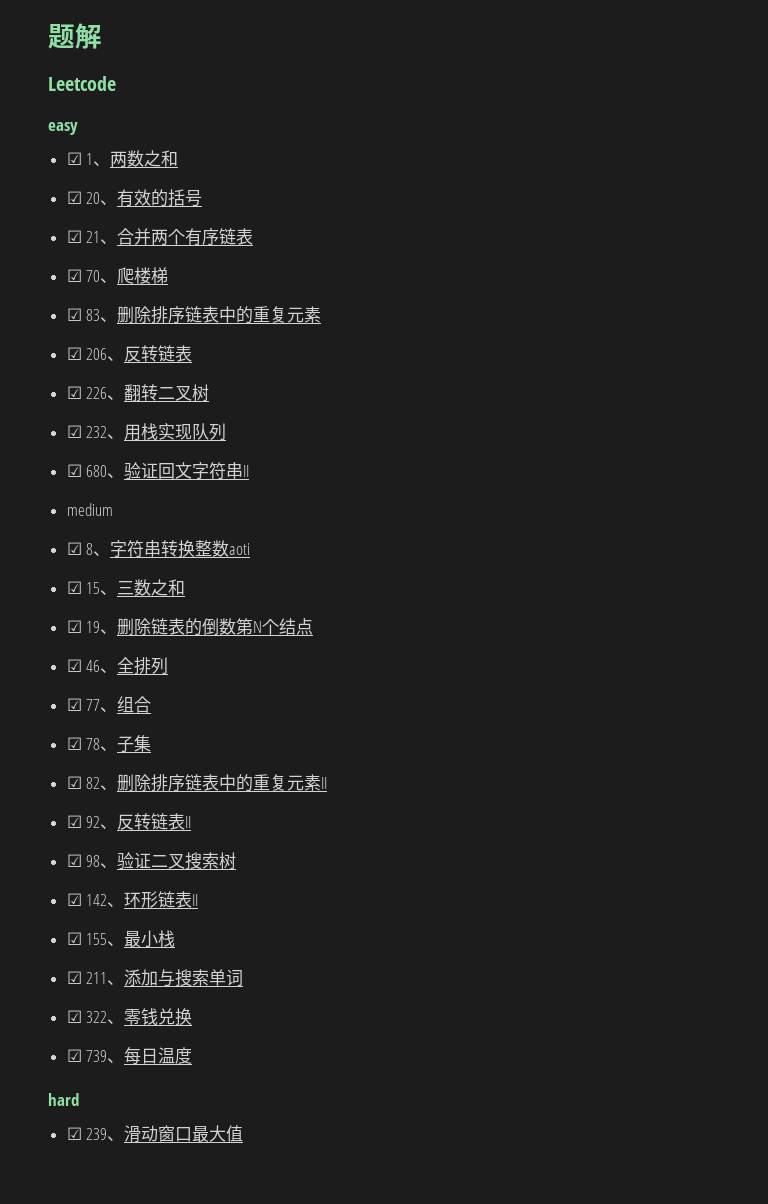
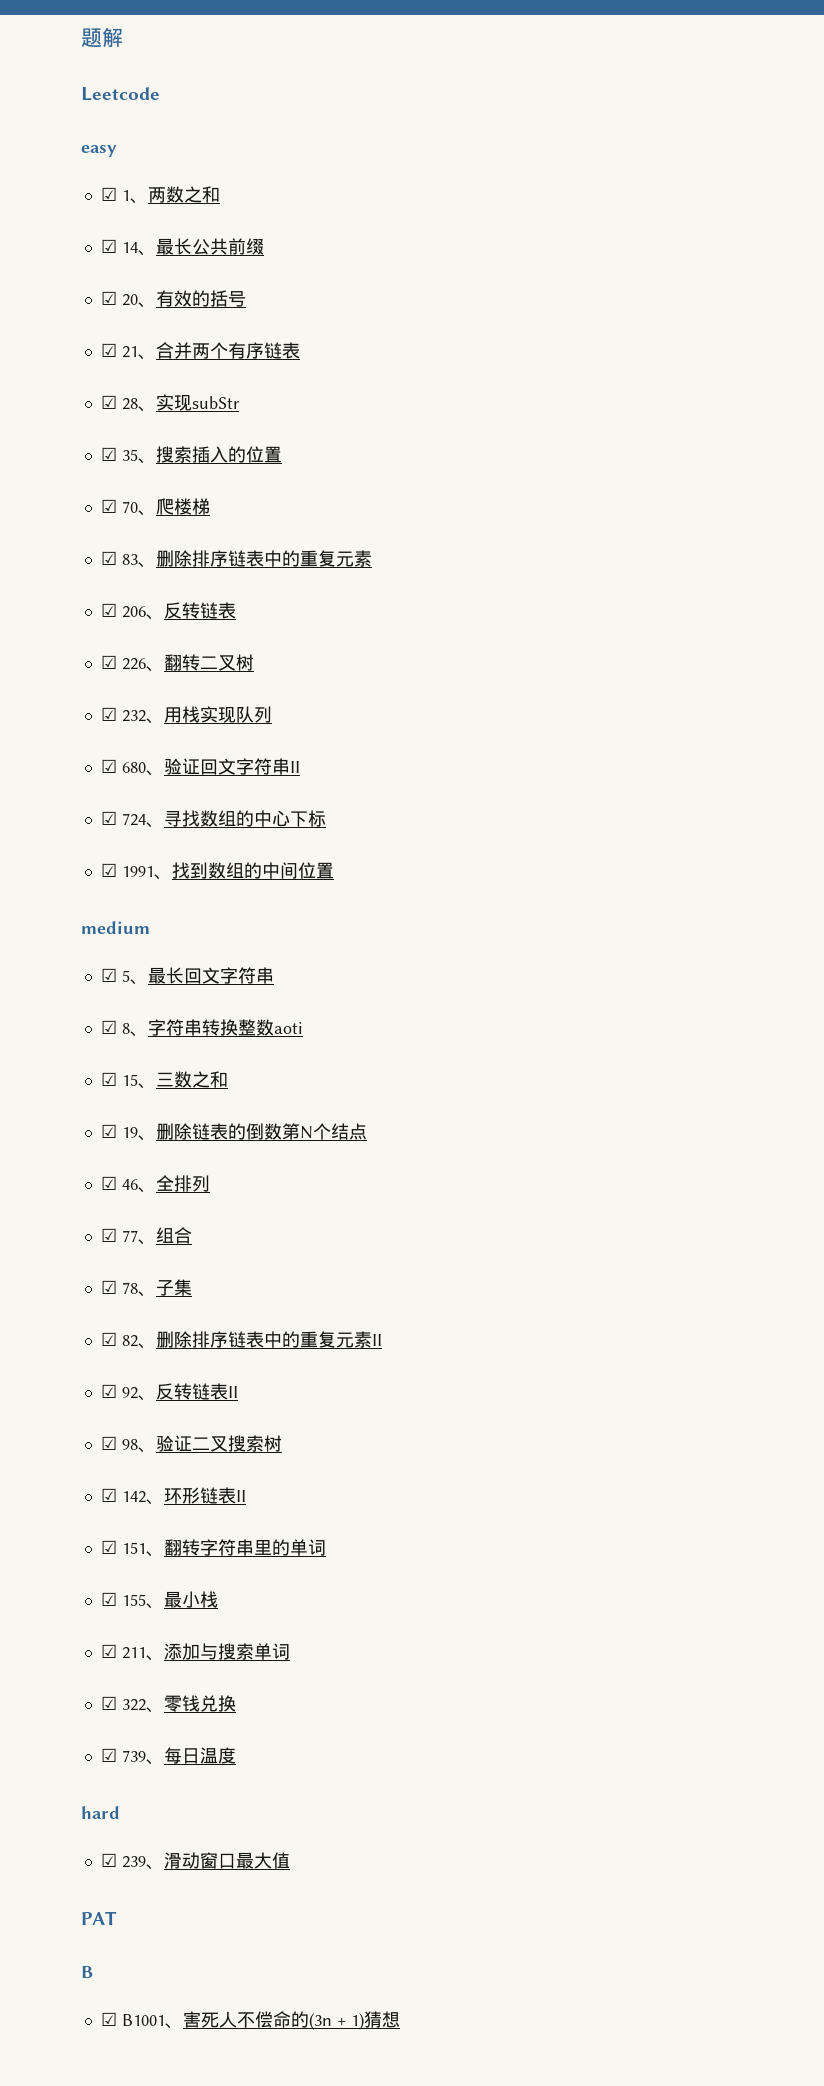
+ ☑ 14、最长公共前缀
+ ☑ 28、实现subStr
+ ☑ 35、搜索插入的位置
+ ☑ 724、寻找数组的中心下标
+ ☑ 1991、找到数组的中间位置
  medium
+ ☑ 5、最长回文字符串
+ ☑ 151、翻转字符串里的单词
+ PAT
+ B
+ ☑ B1001、害死人不偿命的(3n + 1)猜想

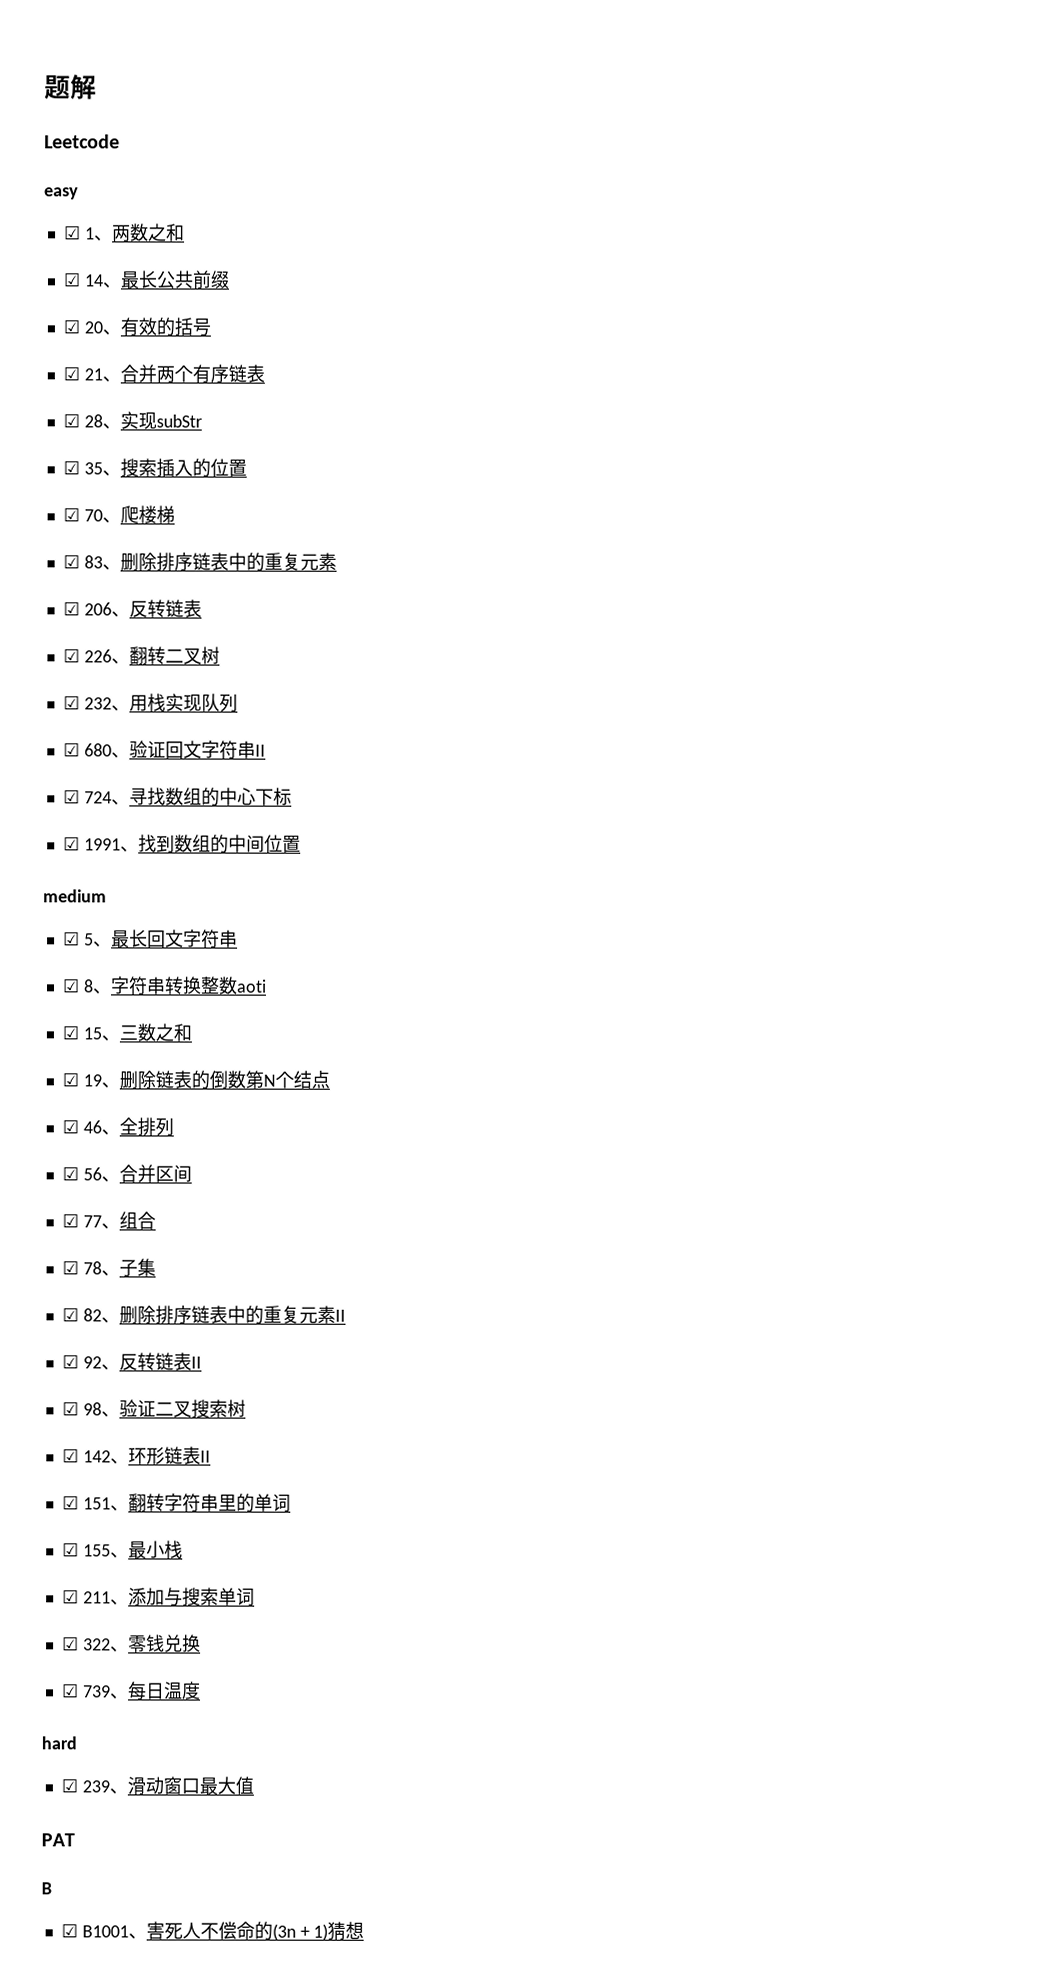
+ ☑ 56、合并区间

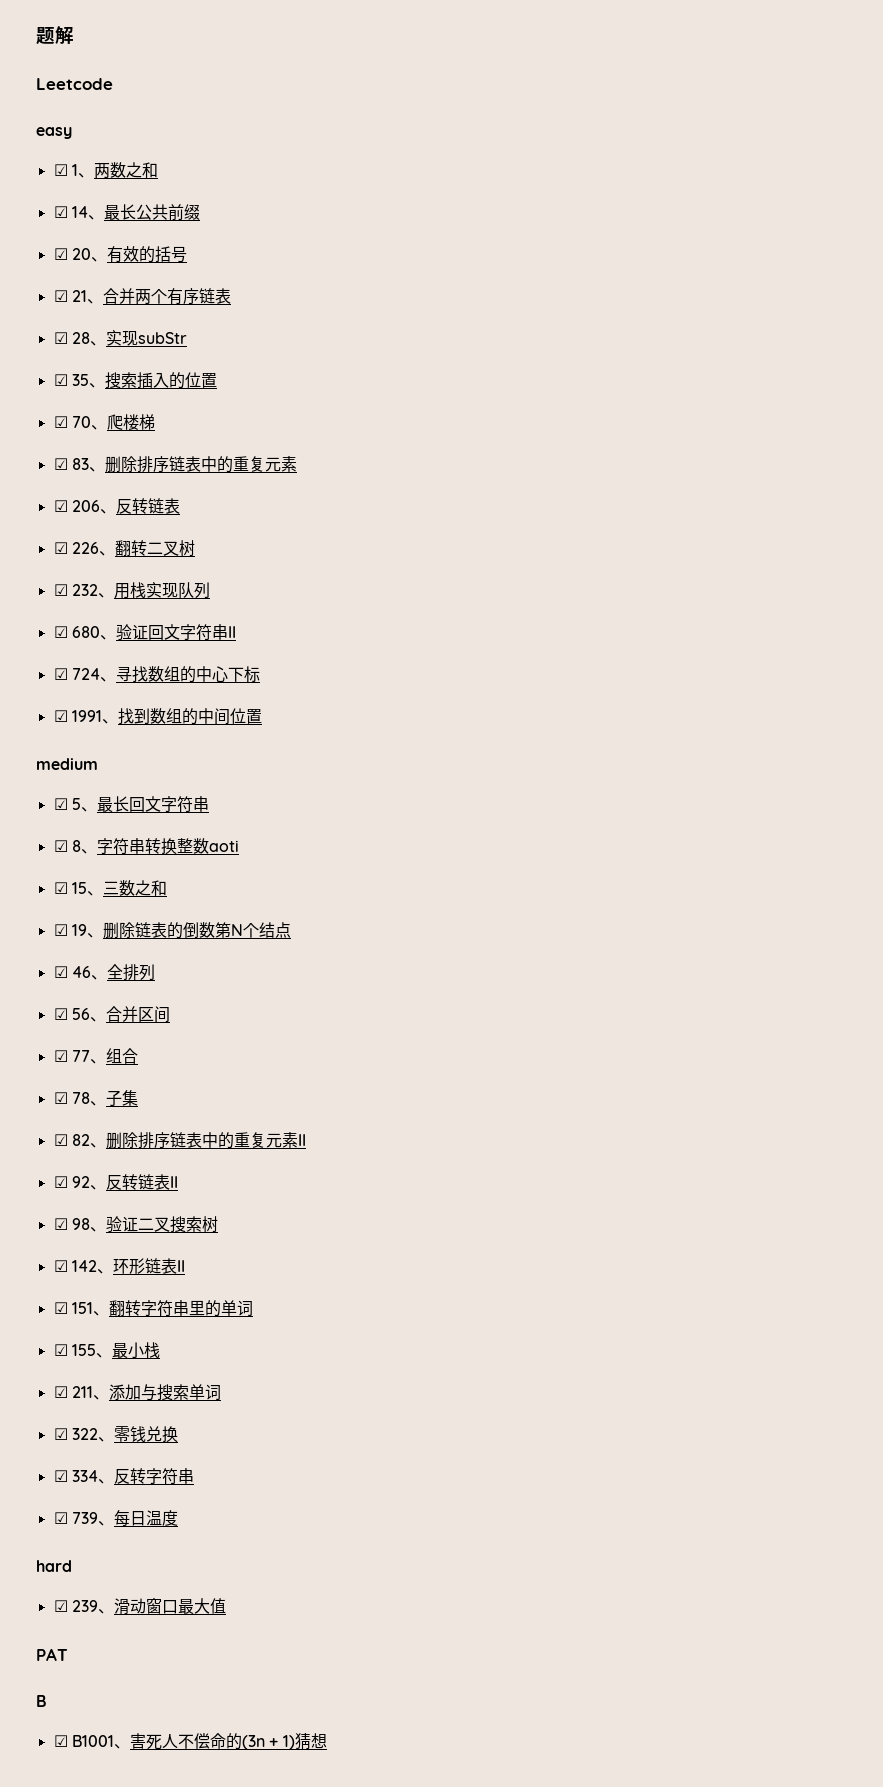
+ ☑ 334、反转字符串

